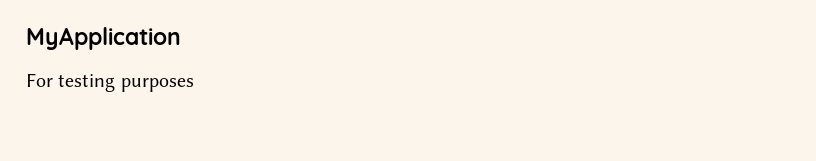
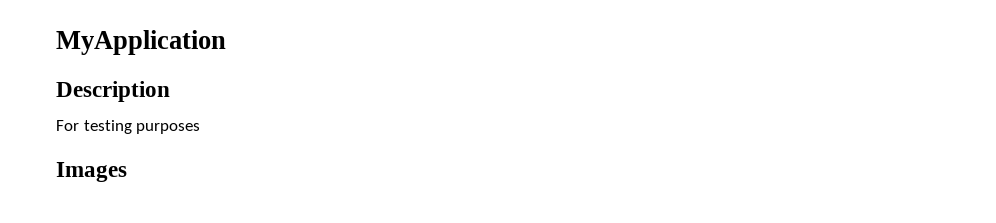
+ Description
+ Images

